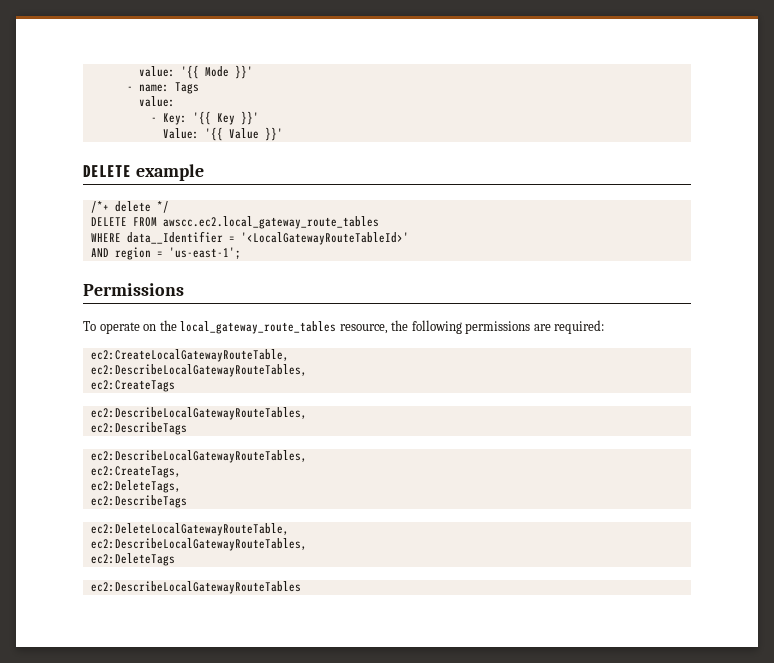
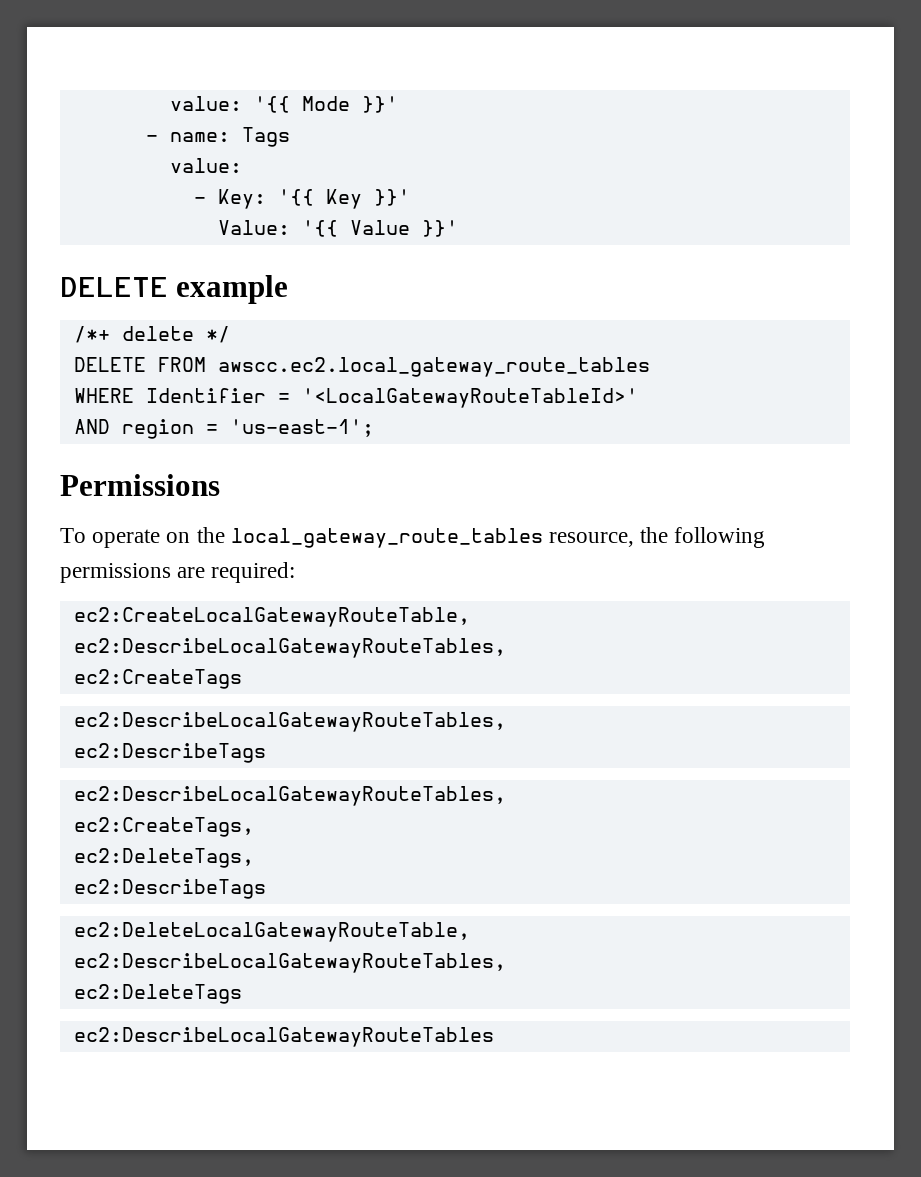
- WHERE data__Identifier = '<LocalGatewayRouteTableId>'
+ WHERE Identifier = '<LocalGatewayRouteTableId>'

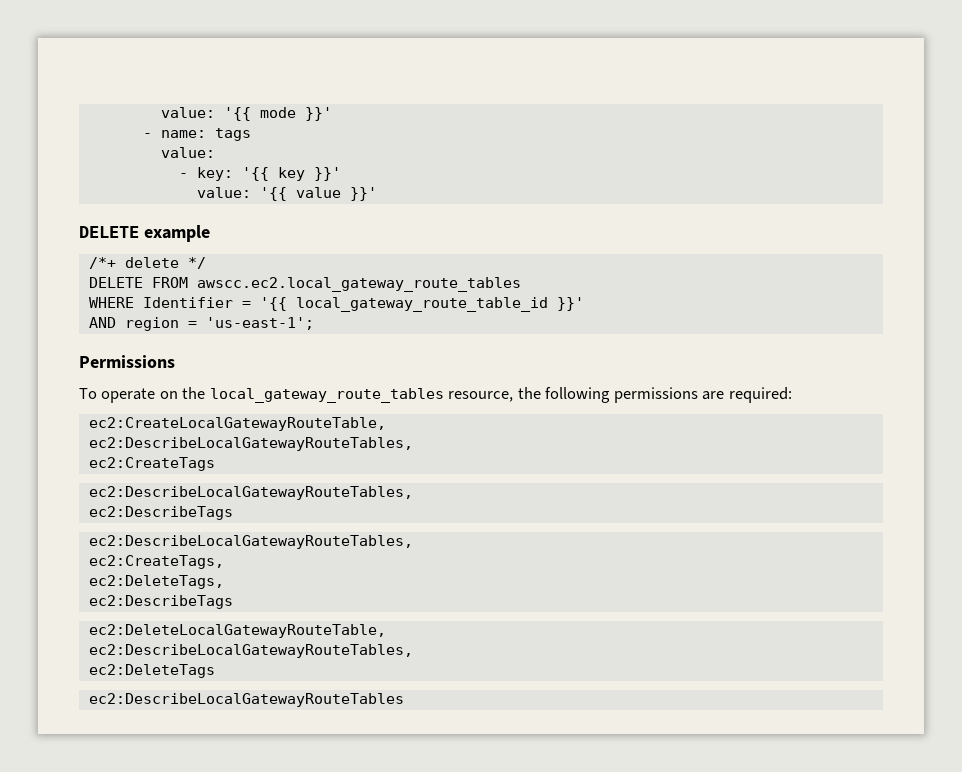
- value: '{{ Mode }}'
+ value: '{{ mode }}'
- - name: Tags
+ - name: tags
- - Key: '{{ Key }}'
- Value: '{{ Value }}'
+ - key: '{{ key }}'
+ value: '{{ value }}'
- WHERE Identifier = '<LocalGatewayRouteTableId>'
+ WHERE Identifier = '{{ local_gateway_route_table_id }}'

